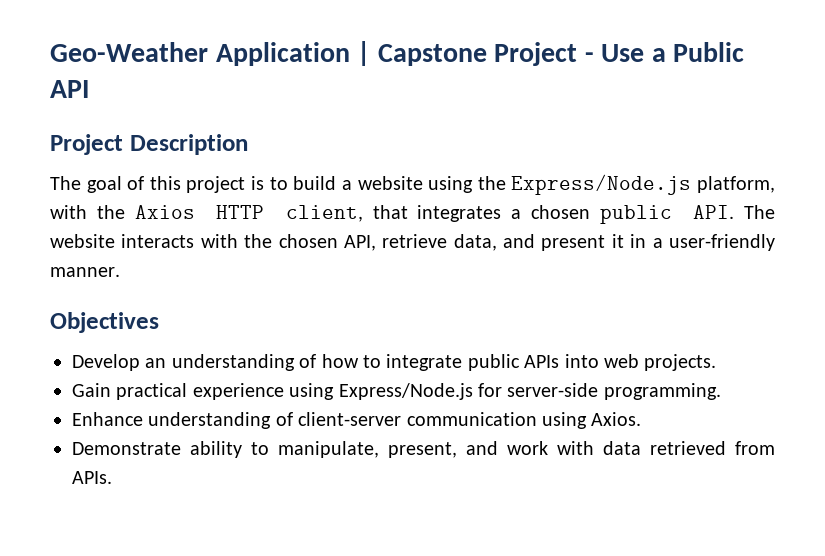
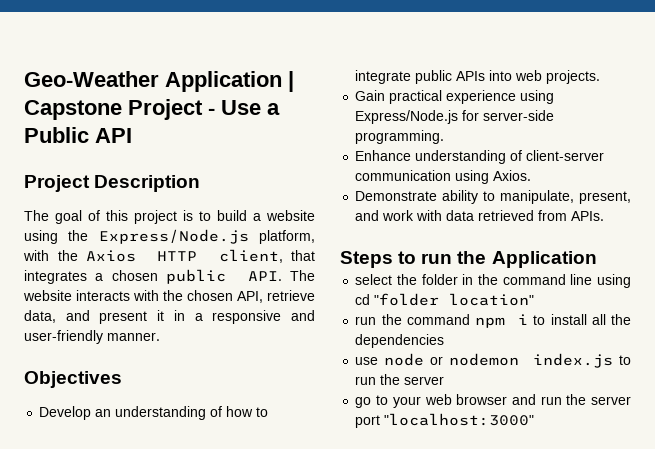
- The goal of this project is to build a website using the Express/Node.js platform, with the Axios HTTP client, that integrates a chosen public API. The website interacts with the chosen API, retrieve data, and present it in a user-friendly manner.
+ The goal of this project is to build a website using the Express/Node.js platform, with the Axios HTTP client, that integrates a chosen public API. The website interacts with the chosen API, retrieve data, and present it in a responsive and user-friendly manner.
+ Steps to run the Application
+ select the folder in the command line using cd "folder location"
+ run the command npm i to install all the dependencies
+ use node or nodemon index.js to run the server
+ go to your web browser and run the server port "localhost:3000"

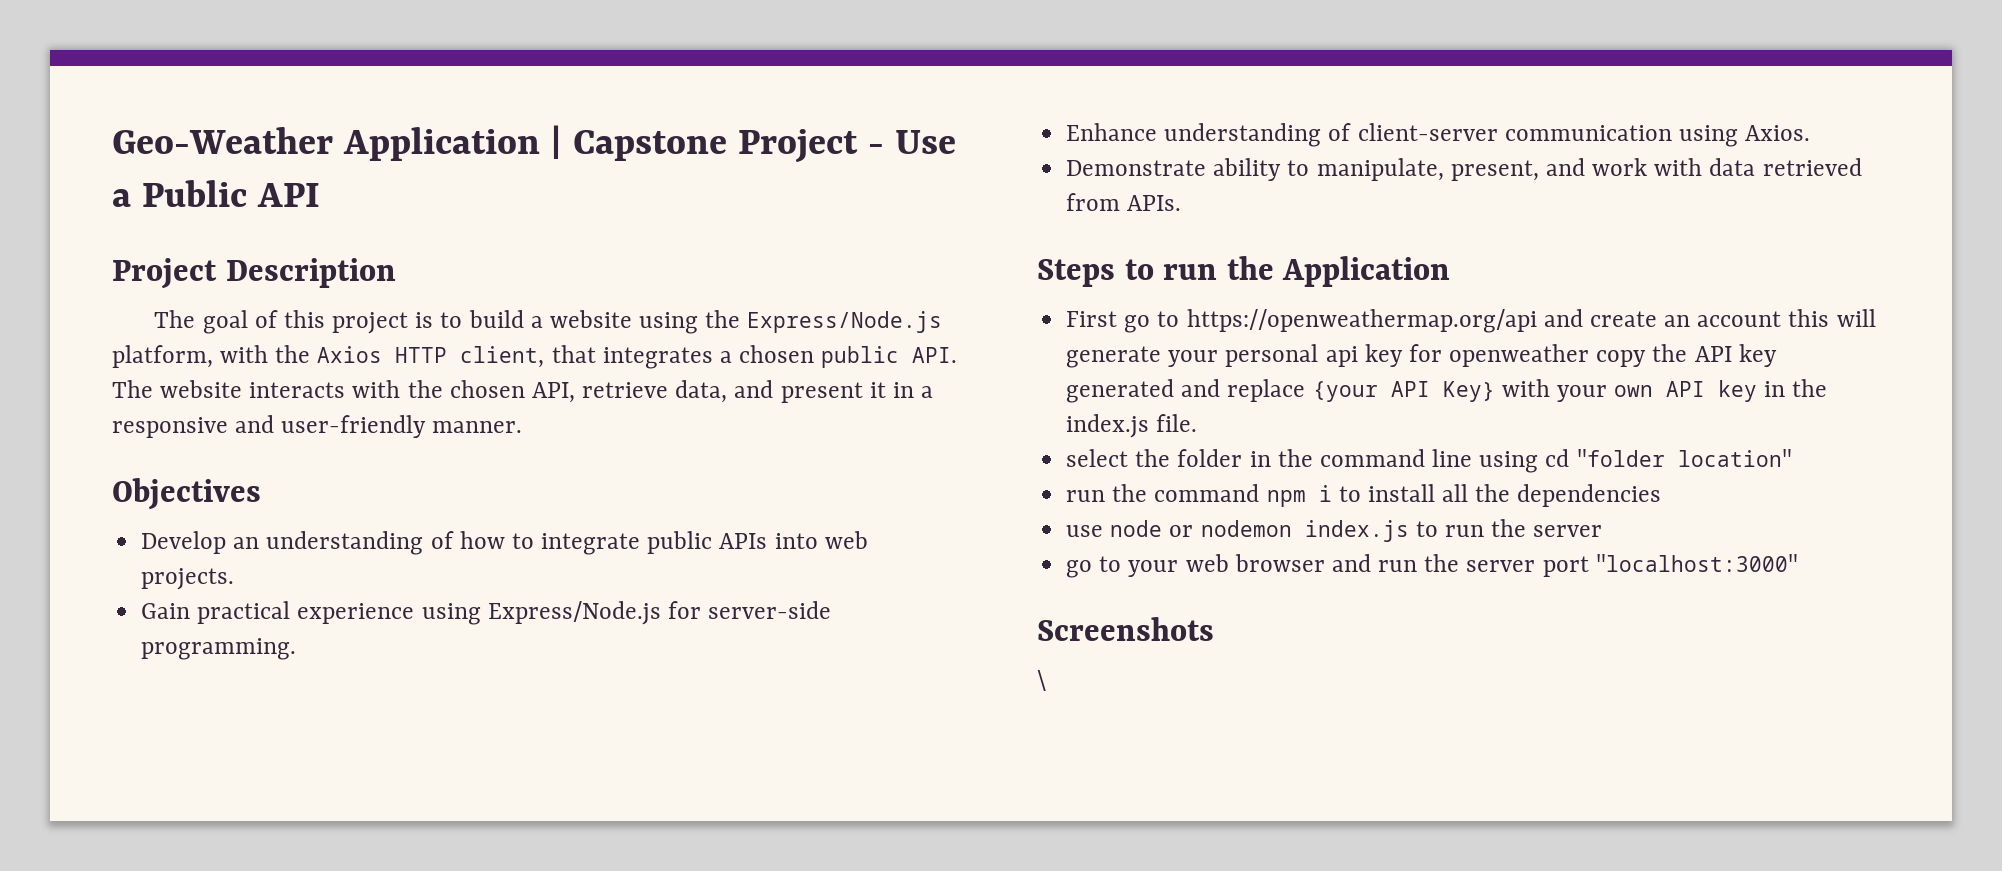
+ First go to https://openweathermap.org/api and create an account this will generate your personal api key for openweather copy the API key generated and replace {your API Key} with your own API key in the index.js file.
+ Screenshots
+ \

